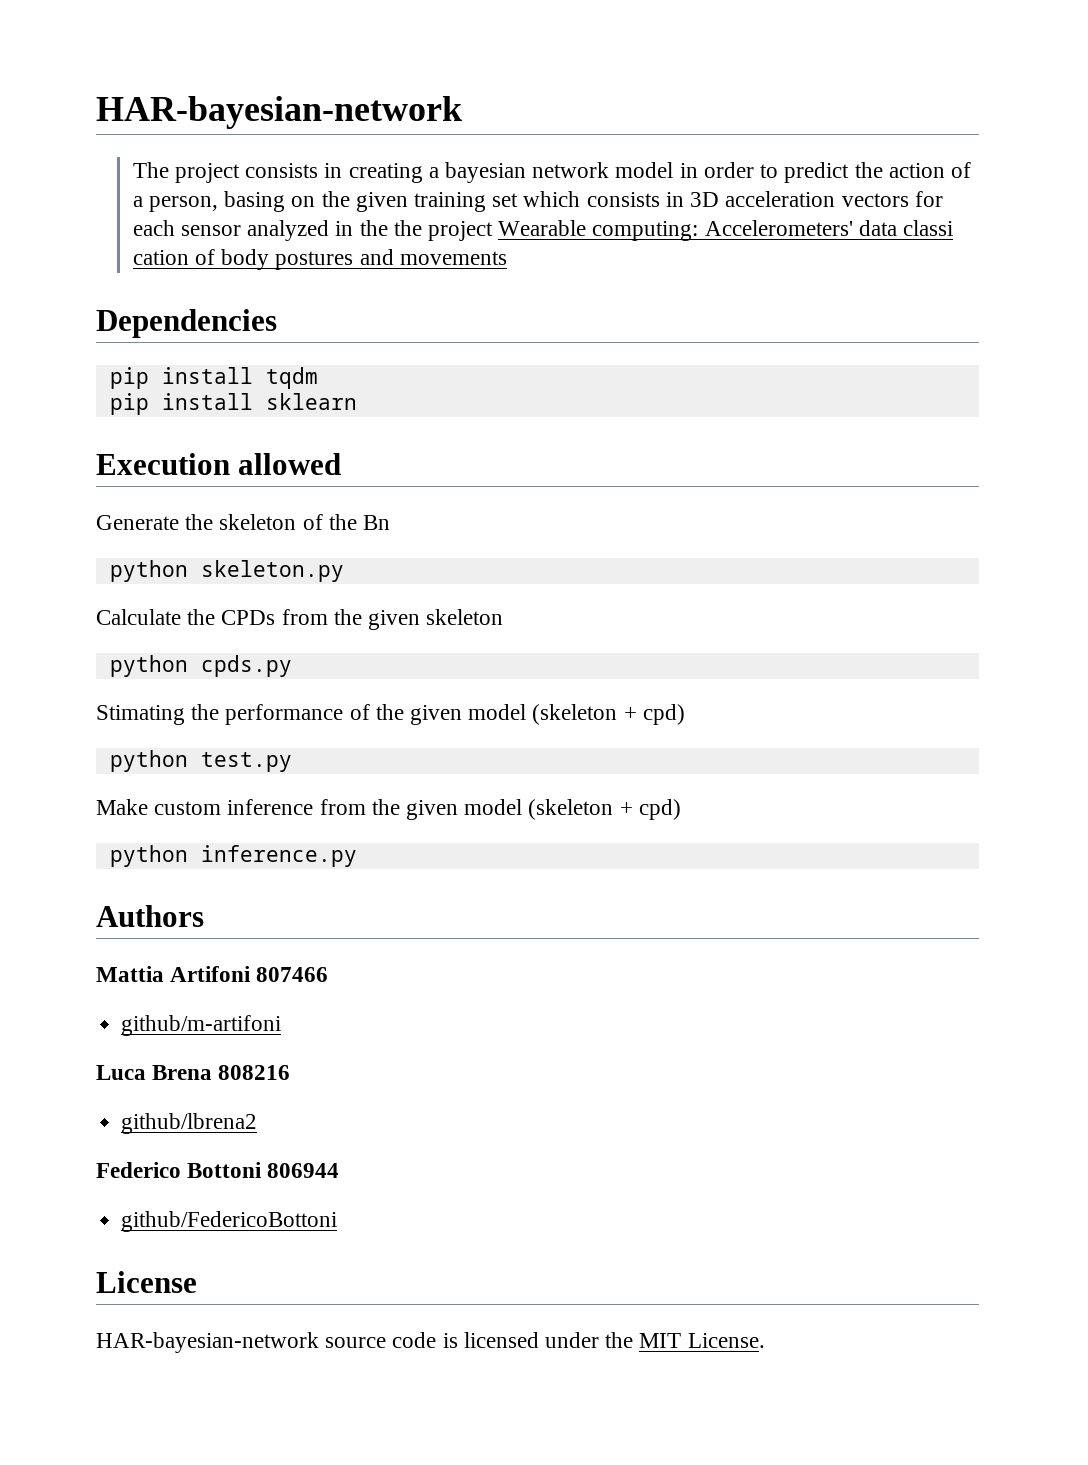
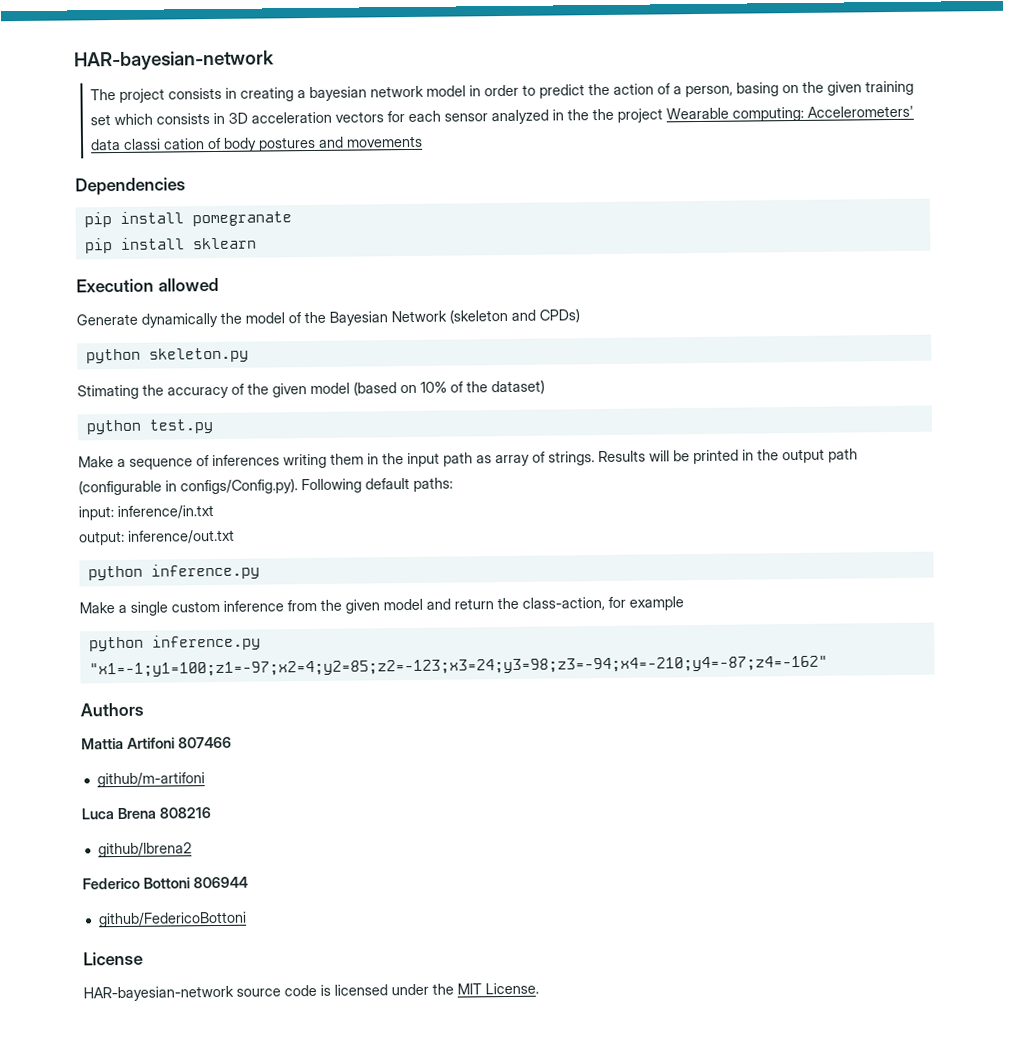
- pip install tqdm
+ pip install pomegranate
- Generate the skeleton of the Bn
+ Generate dynamically the model of the Bayesian Network (skeleton and CPDs)
  python skeleton.py
- Calculate the CPDs from the given skeleton
- python cpds.py
- Stimating the performance of the given model (skeleton + cpd)
+ Stimating the accuracy of the given model (based on 10% of the dataset)
  python test.py
- Make custom inference from the given model (skeleton + cpd)
+ Make a sequence of inferences writing them in the input path as array of strings. Results will be printed in the output path (configurable in configs/Config.py). Following default paths:
+ input: inference/in.txt
+ output: inference/out.txt
  python inference.py
+ Make a single custom inference from the given model and return the class-action, for example
+ python inference.py "x1=-1;y1=100;z1=-97;x2=4;y2=85;z2=-123;x3=24;y3=98;z3=-94;x4=-210;y4=-87;z4=-162"

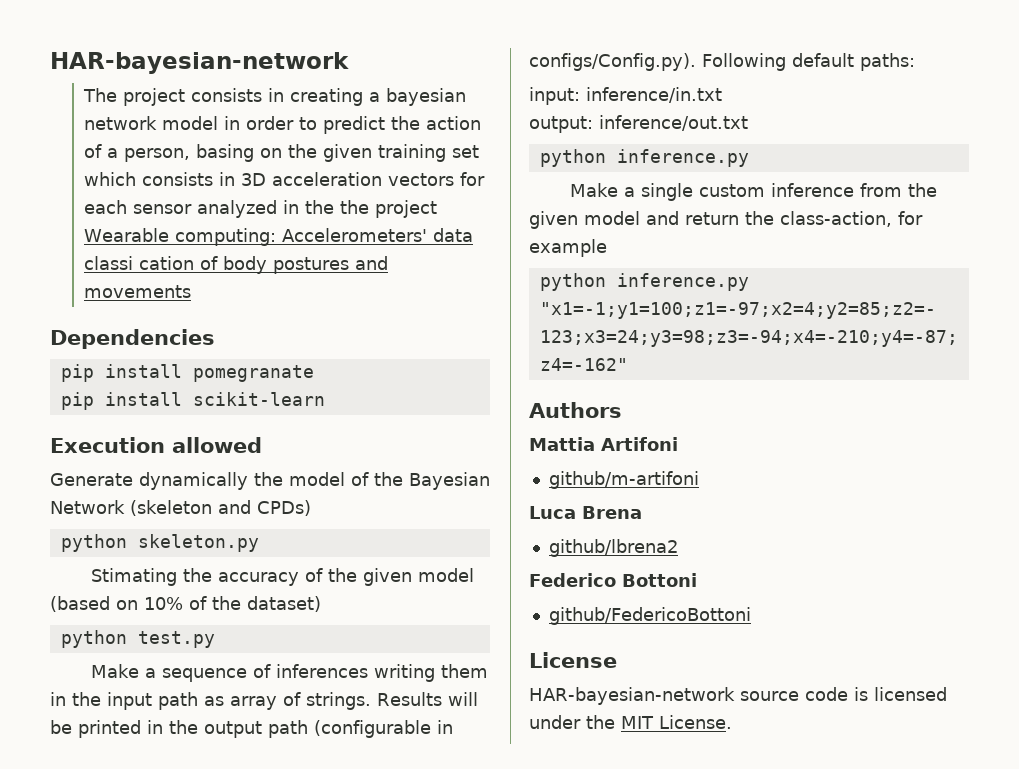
- pip install sklearn
+ pip install scikit-learn
- Mattia Artifoni 807466
+ Mattia Artifoni
- Luca Brena 808216
+ Luca Brena
- Federico Bottoni 806944
+ Federico Bottoni

